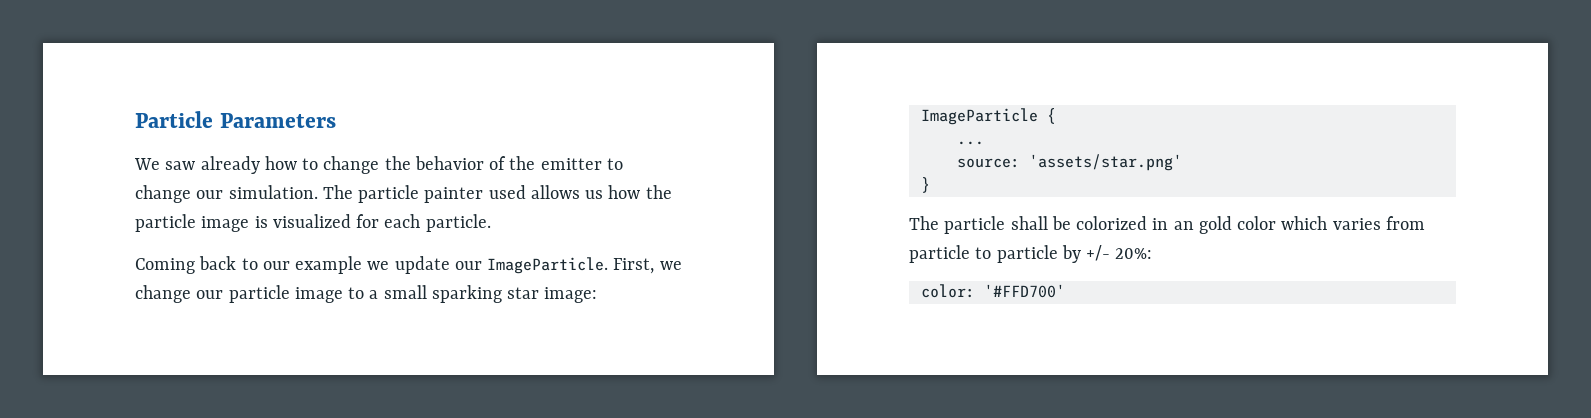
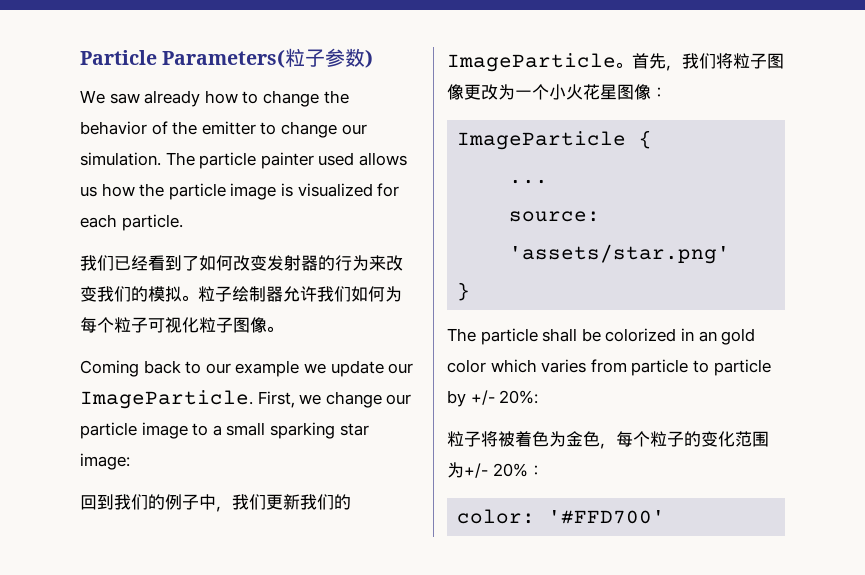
- Particle Parameters
+ Particle Parameters(粒子参数)
+ 我们已经看到了如何改变发射器的行为来改变我们的模拟。粒子绘制器允许我们如何为每个粒子可视化粒子图像。
+ 回到我们的例子中，我们更新我们的ImageParticle。首先，我们将粒子图像更改为一个小火花星图像：
+ 粒子将被着色为金色，每个粒子的变化范围为+/- 20%：

